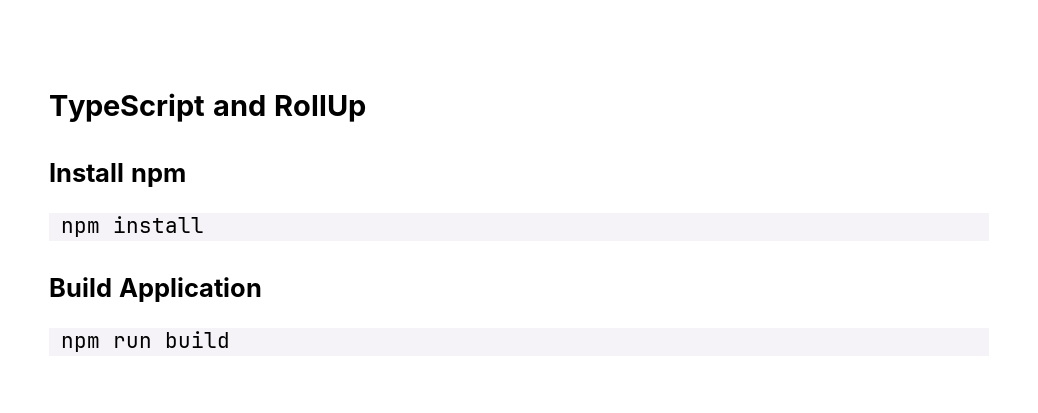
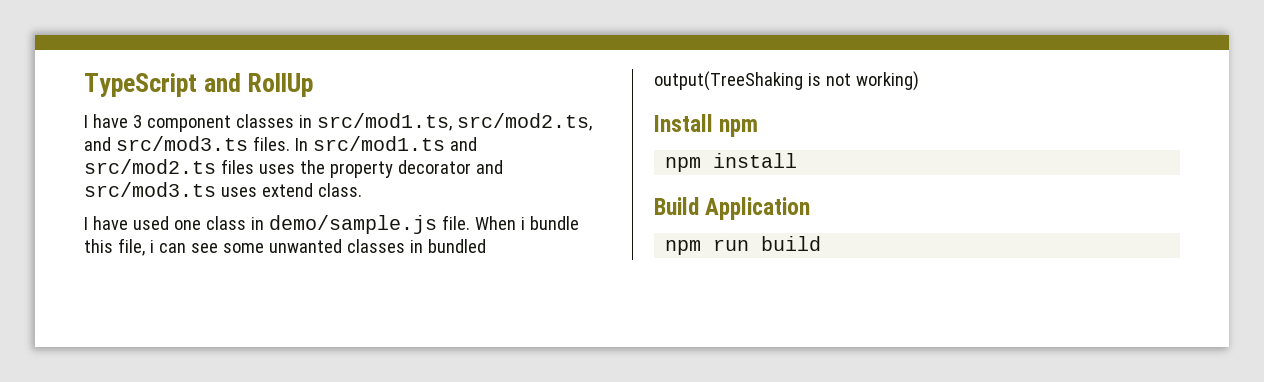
+ I have 3 component classes in src/mod1.ts, src/mod2.ts, and src/mod3.ts files. In src/mod1.ts and src/mod2.ts files uses the property decorator and src/mod3.ts uses extend class.
+ I have used one class in demo/sample.js file. When i bundle this file, i can see some unwanted classes in bundled output(TreeShaking is not working)

